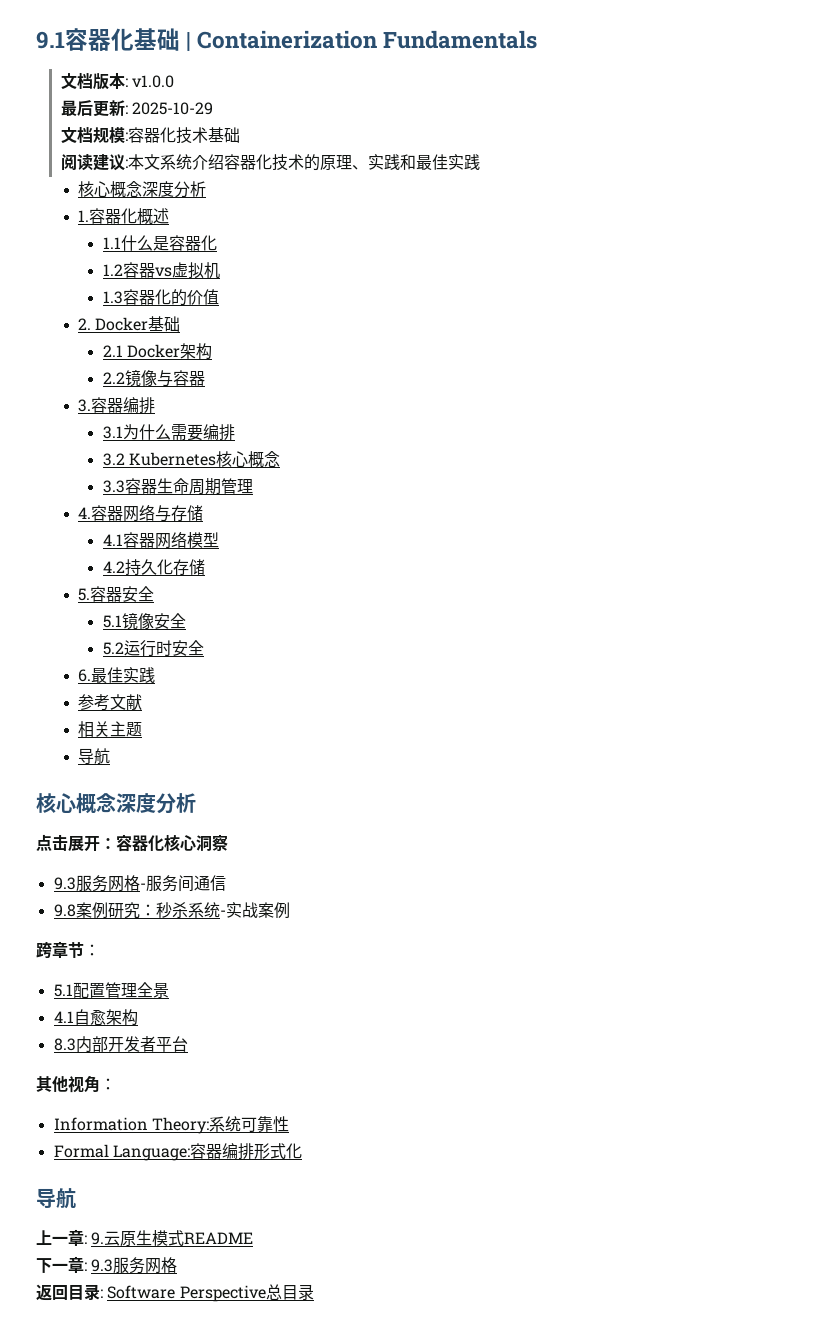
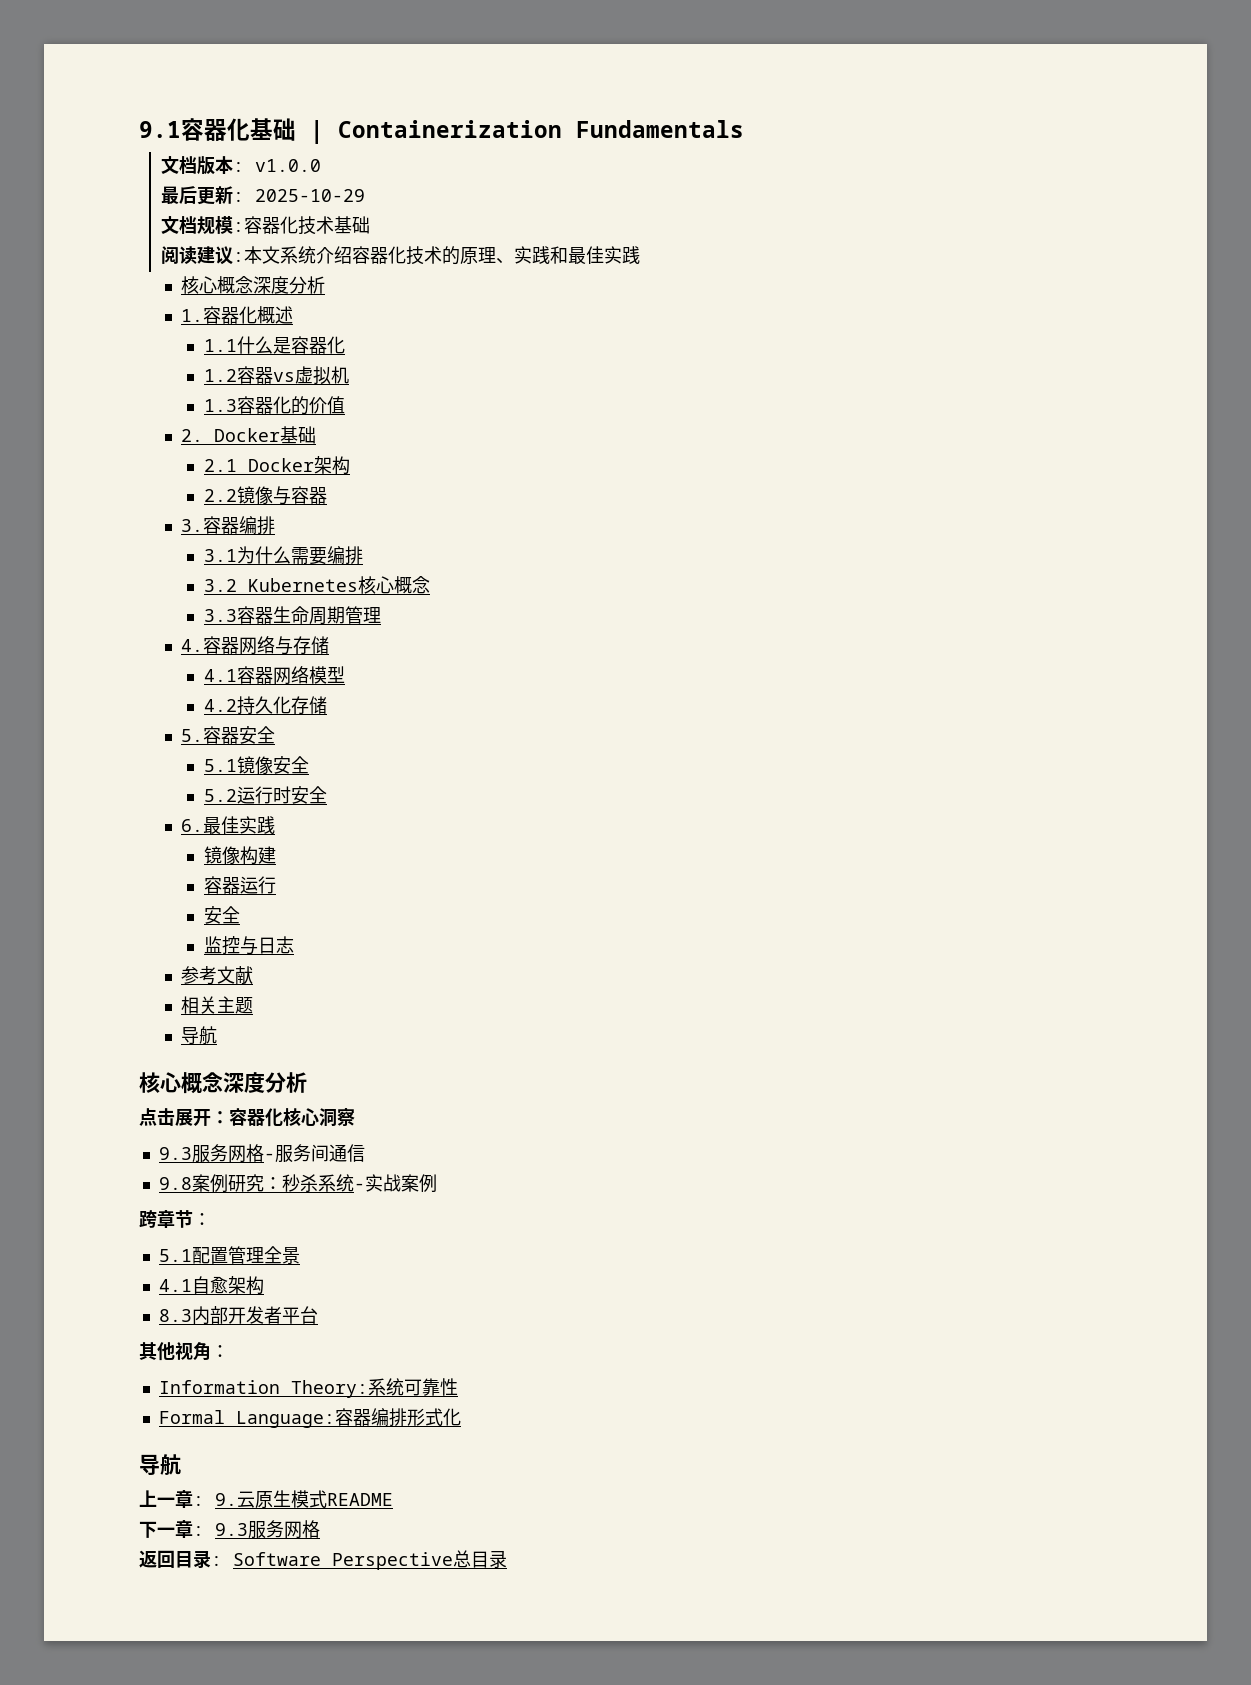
+ 镜像构建
+ 容器运行
+ 安全
+ 监控与日志

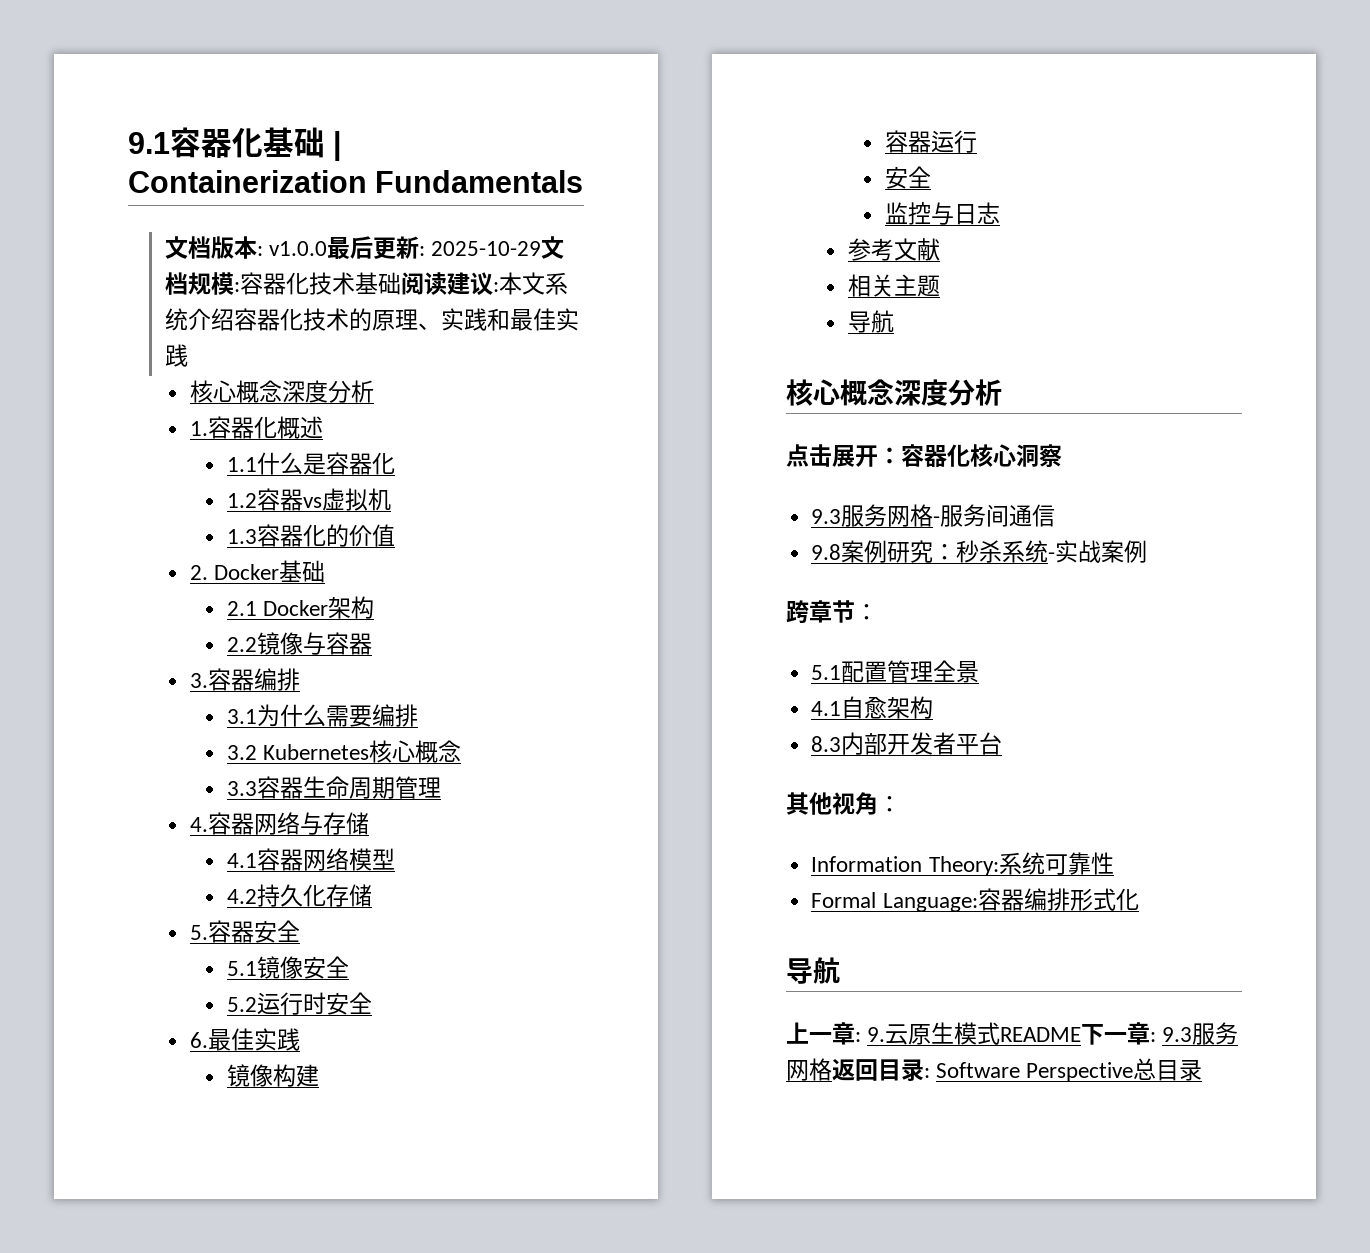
- 文档版本: v1.0.0
- 最后更新: 2025-10-29
- 文档规模:容器化技术基础
- 阅读建议:本文系统介绍容器化技术的原理、实践和最佳实践
+ 文档版本: v1.0.0最后更新: 2025-10-29文档规模:容器化技术基础阅读建议:本文系统介绍容器化技术的原理、实践和最佳实践
- 上一章: 9.云原生模式README
- 下一章: 9.3服务网格
- 返回目录: Software Perspective总目录
+ 上一章: 9.云原生模式README下一章: 9.3服务网格返回目录: Software Perspective总目录

